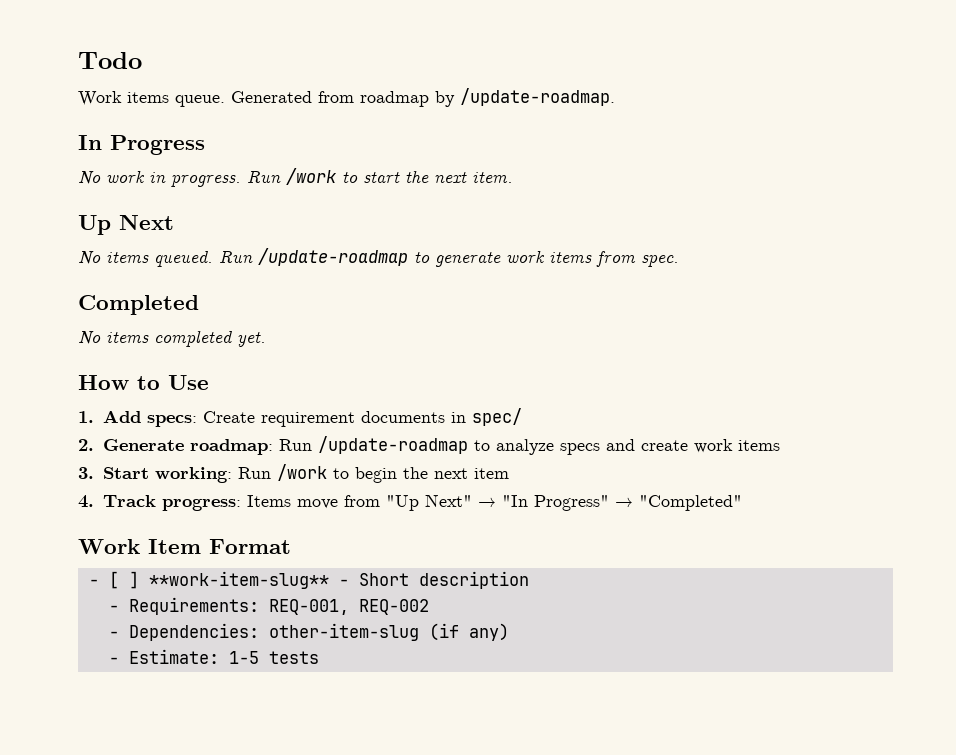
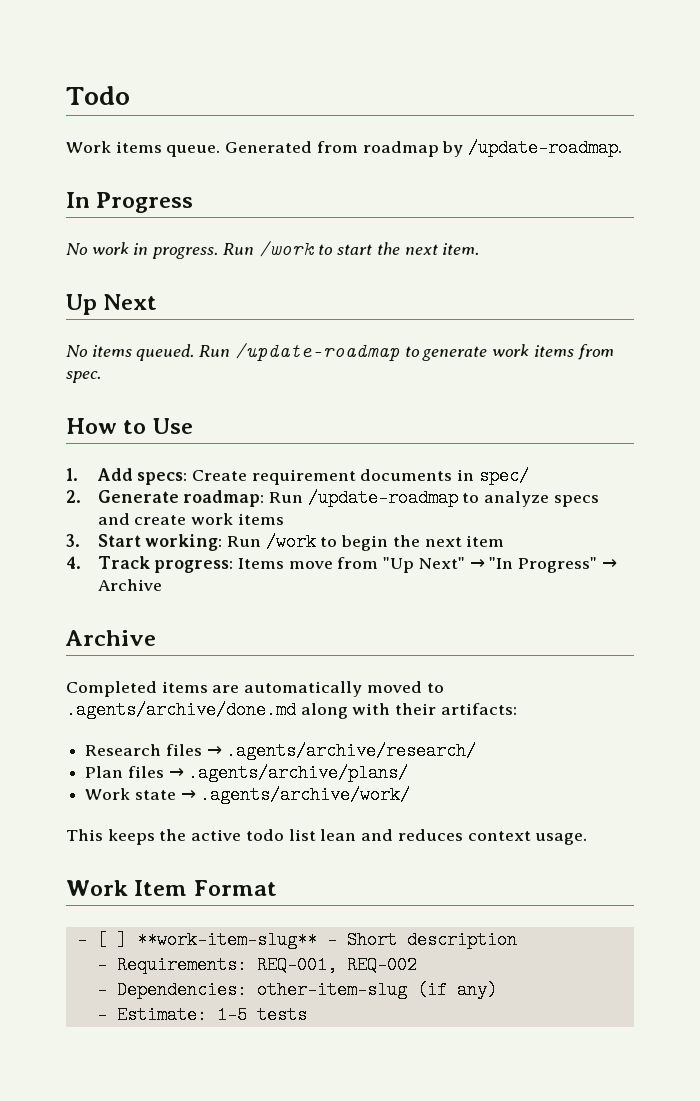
- Completed
- No items completed yet.
- 4. Track progress: Items move from "Up Next" → "In Progress" → "Completed"
+ 4. Track progress: Items move from "Up Next" → "In Progress" → Archive
+ Archive
+ Completed items are automatically moved to .agents/archive/done.md along with their artifacts:
+ Research files → .agents/archive/research/
+ Plan files → .agents/archive/plans/
+ Work state → .agents/archive/work/
+ This keeps the active todo list lean and reduces context usage.

